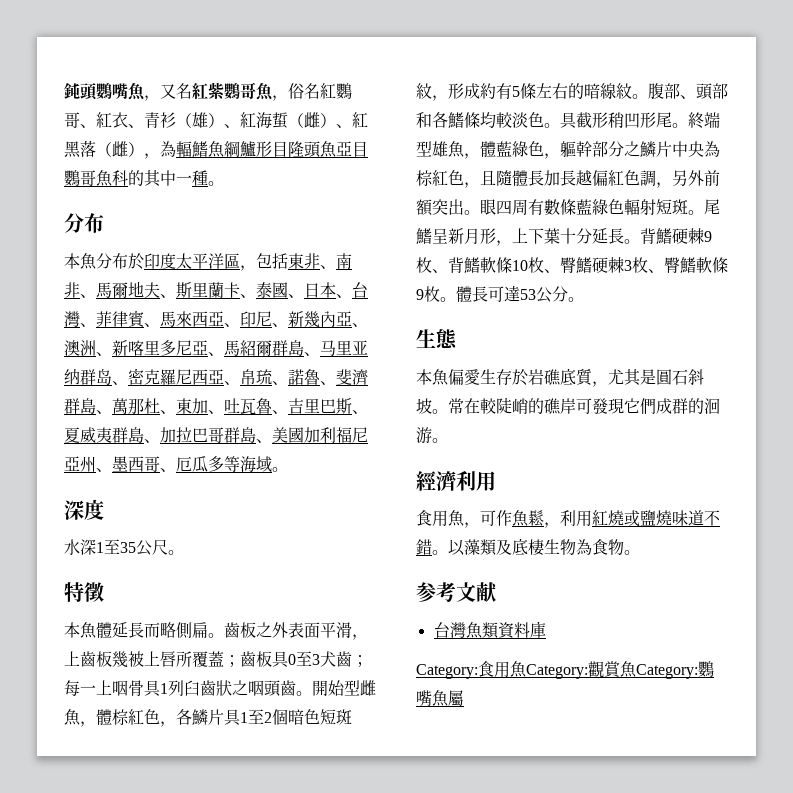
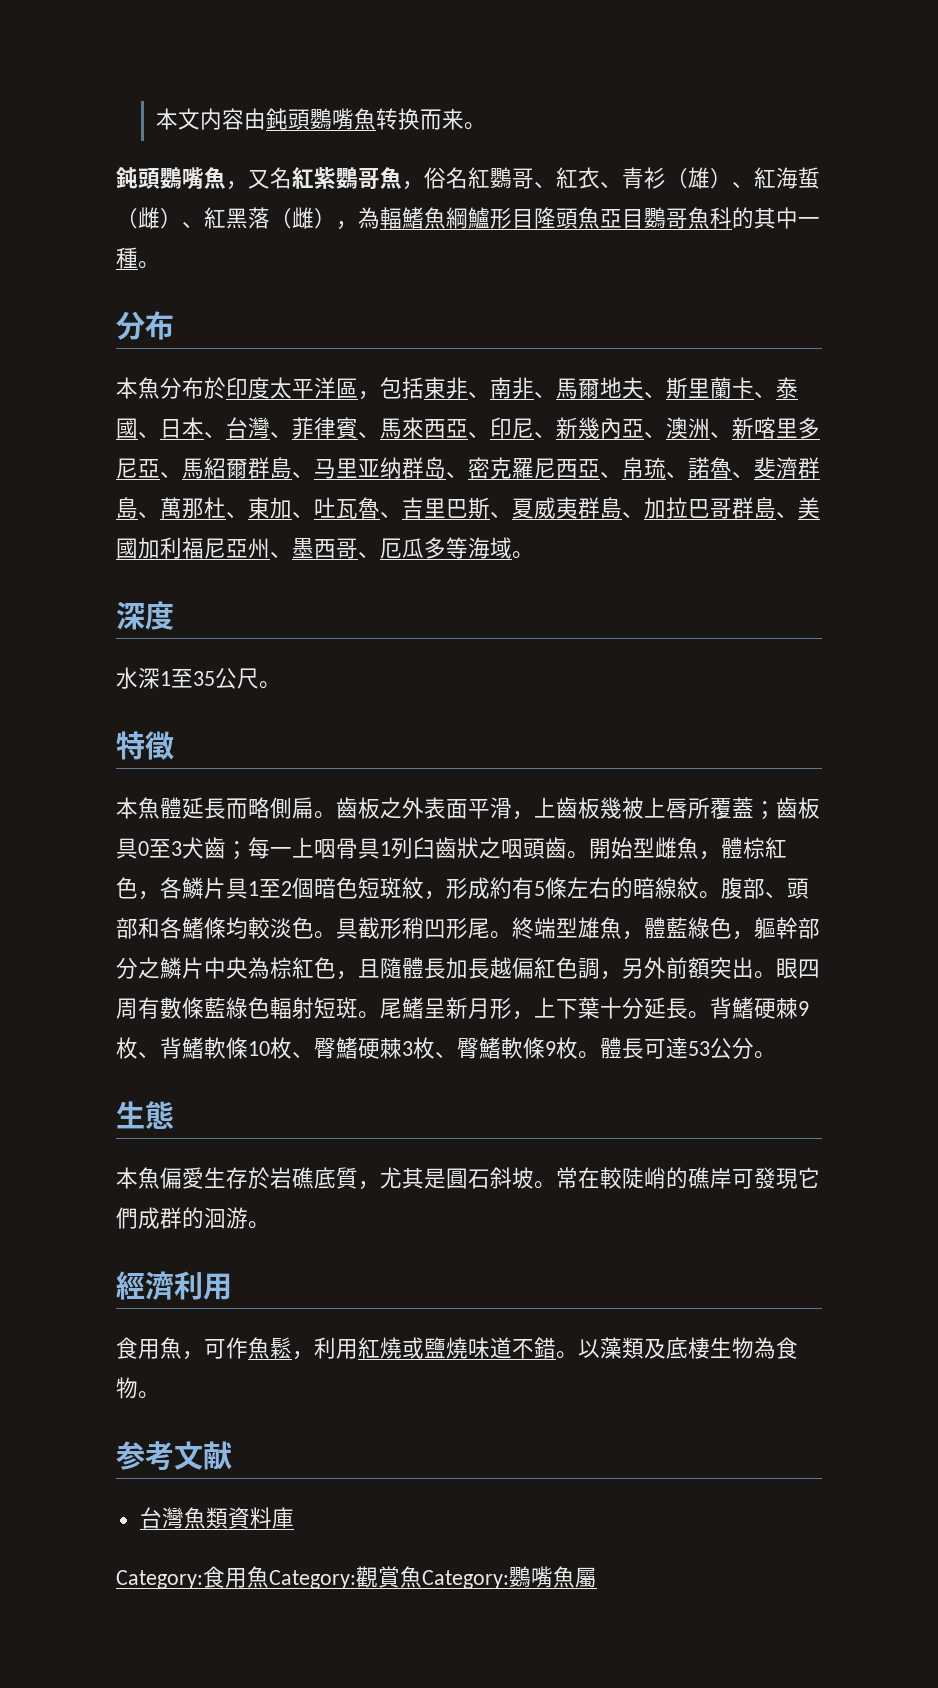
+ 本文内容由鈍頭鸚嘴魚转换而来。

